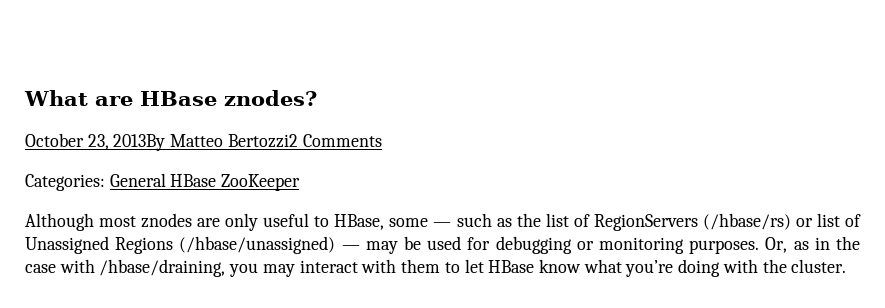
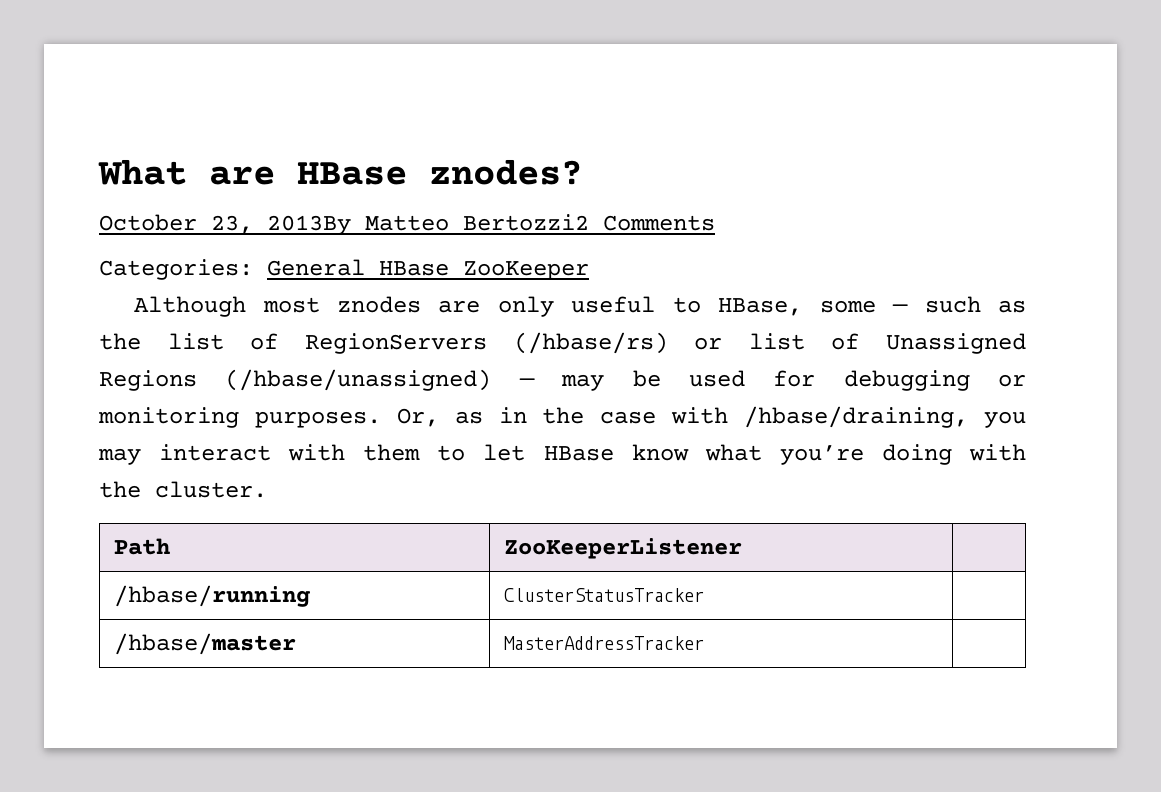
+ Path | ZooKeeperListener |
+ /hbase/running | ClusterStatusTracker |
+ /hbase/master | MasterAddressTracker |

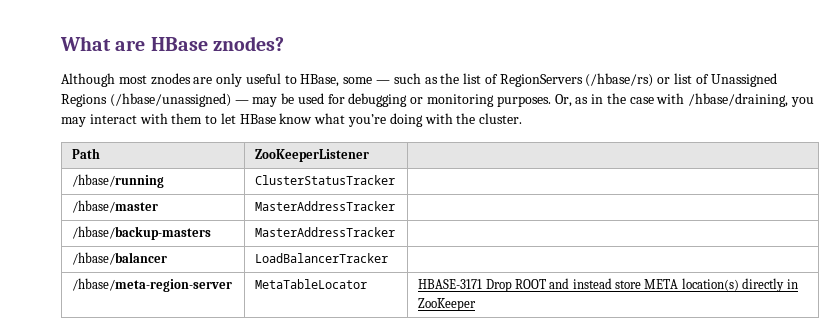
- October 23, 2013By Matteo Bertozzi2 Comments
- Categories: General HBase ZooKeeper
+ /hbase/backup-masters | MasterAddressTracker |
+ /hbase/balancer | LoadBalancerTracker |
+ /hbase/meta-region-server | MetaTableLocator | HBASE-3171 Drop ROOT and instead store META location(s) directly in ZooKeeper

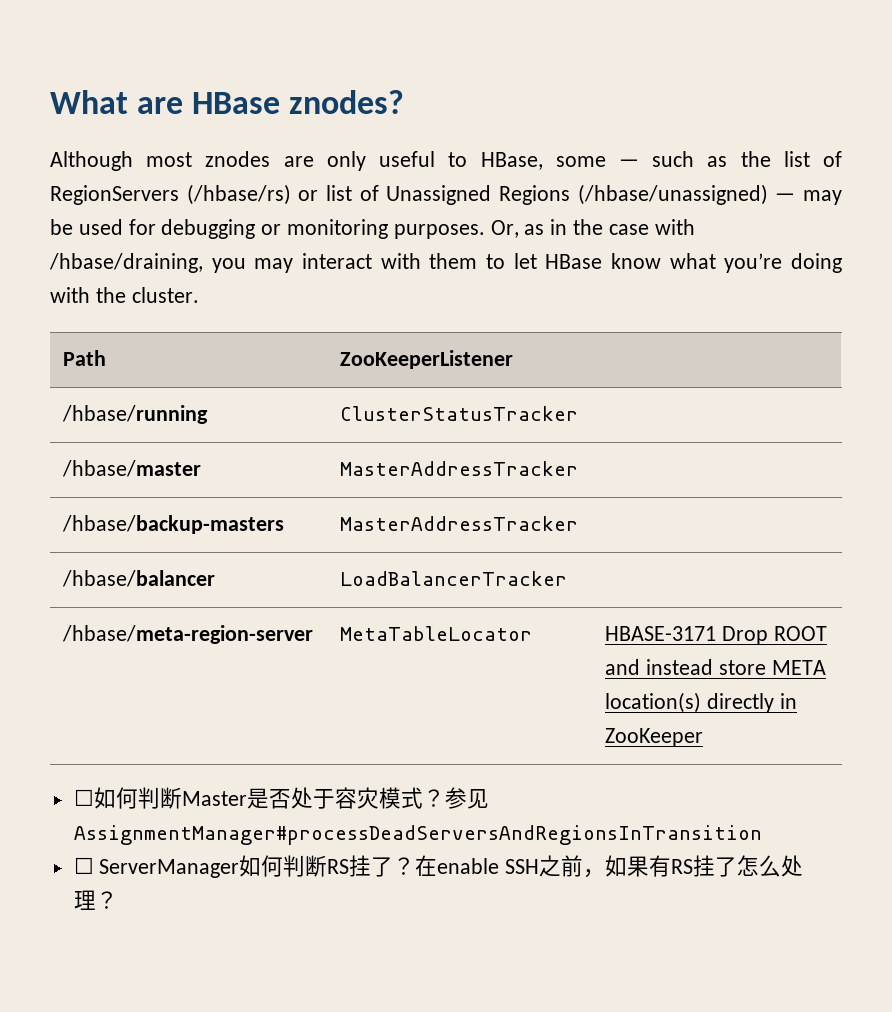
+ ☐如何判断Master是否处于容灾模式？参见AssignmentManager#processDeadServersAndRegionsInTransition
+ ☐ ServerManager如何判断RS挂了？在enable SSH之前，如果有RS挂了怎么处理？

